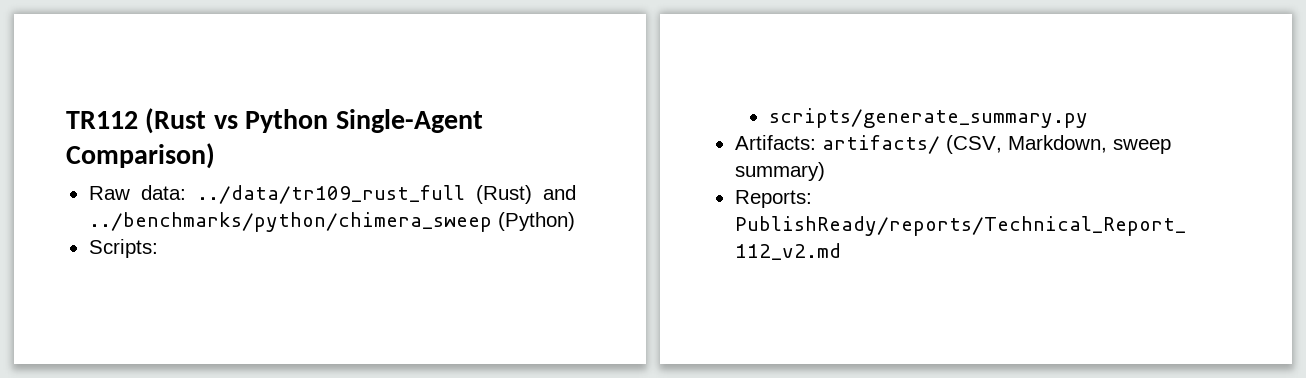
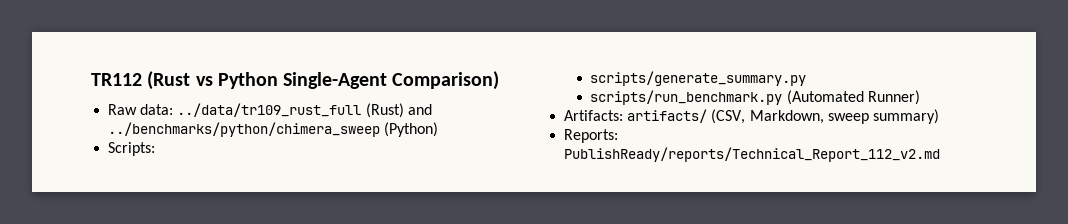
+ scripts/run_benchmark.py (Automated Runner)

